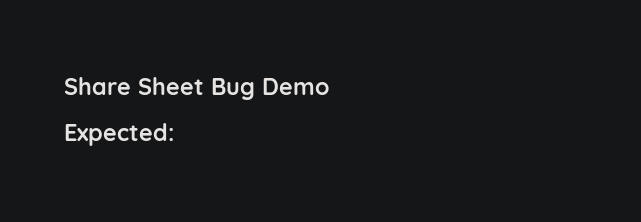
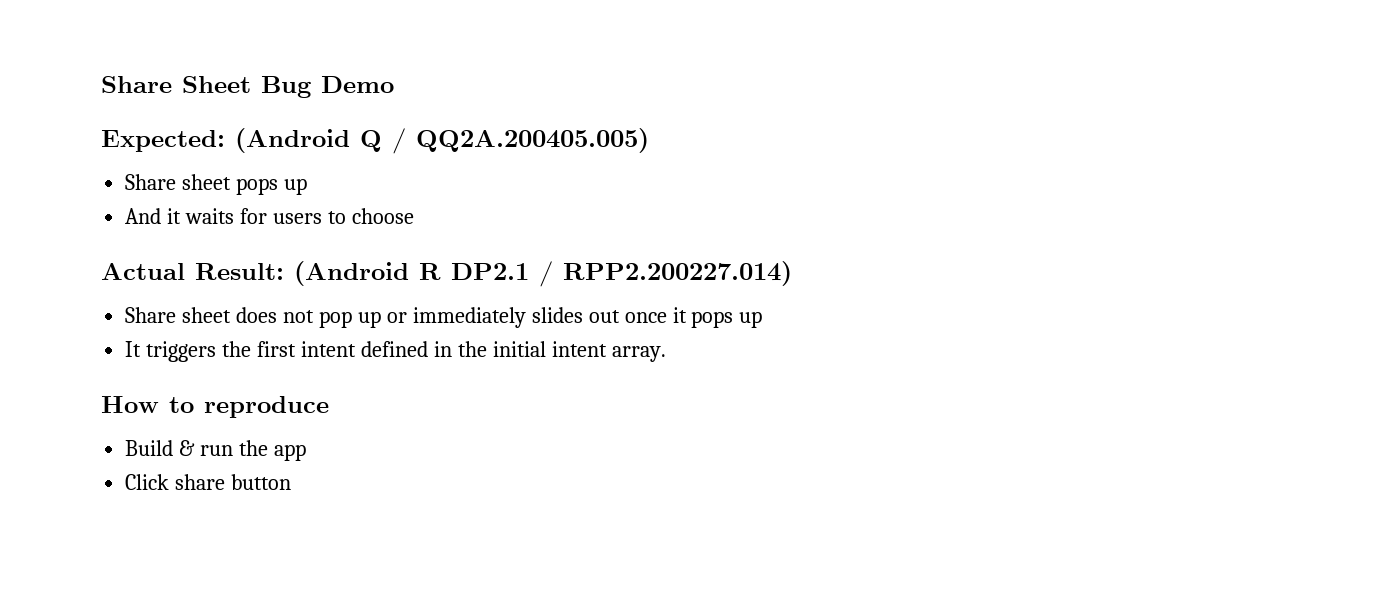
- Expected:
+ Expected: (Android Q / QQ2A.200405.005)
+ Share sheet pops up
+ And it waits for users to choose
+ Actual Result: (Android R DP2.1 / RPP2.200227.014)
+ Share sheet does not pop up or immediately slides out once it pops up
+ It triggers the first intent defined in the initial intent array.
+ How to reproduce
+ Build & run the app
+ Click share button

